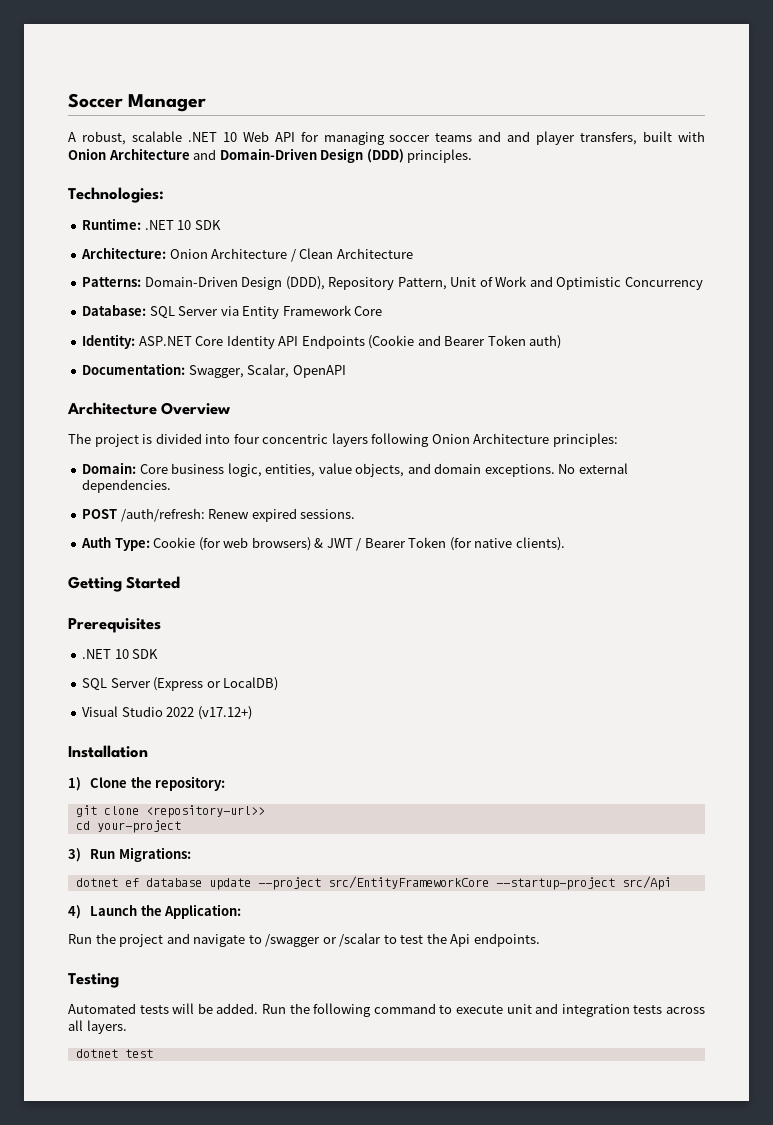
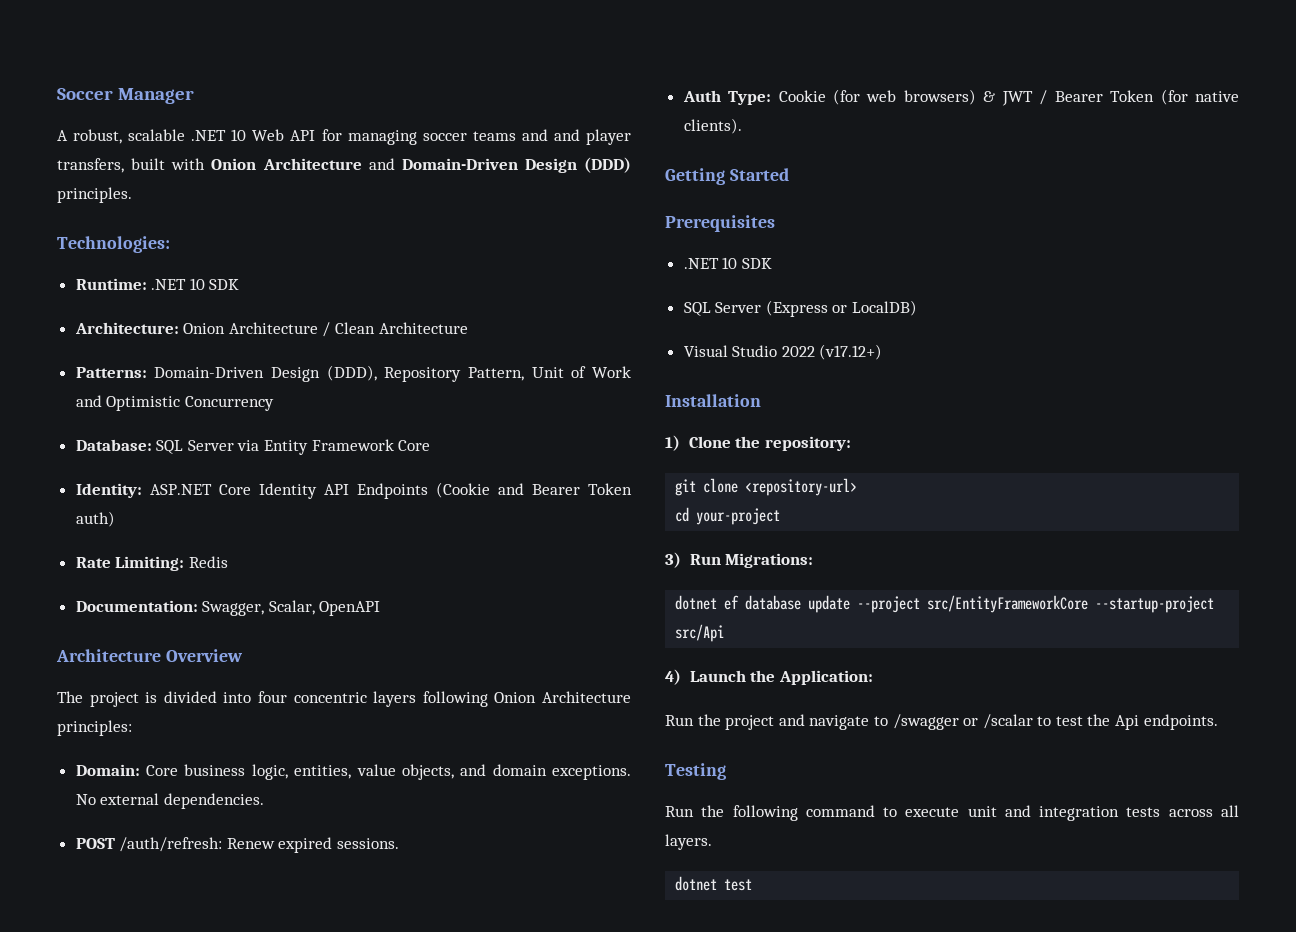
+ Rate Limiting: Redis
- git clone <repository-url>>
+ git clone <repository-url>
- Automated tests will be added.

